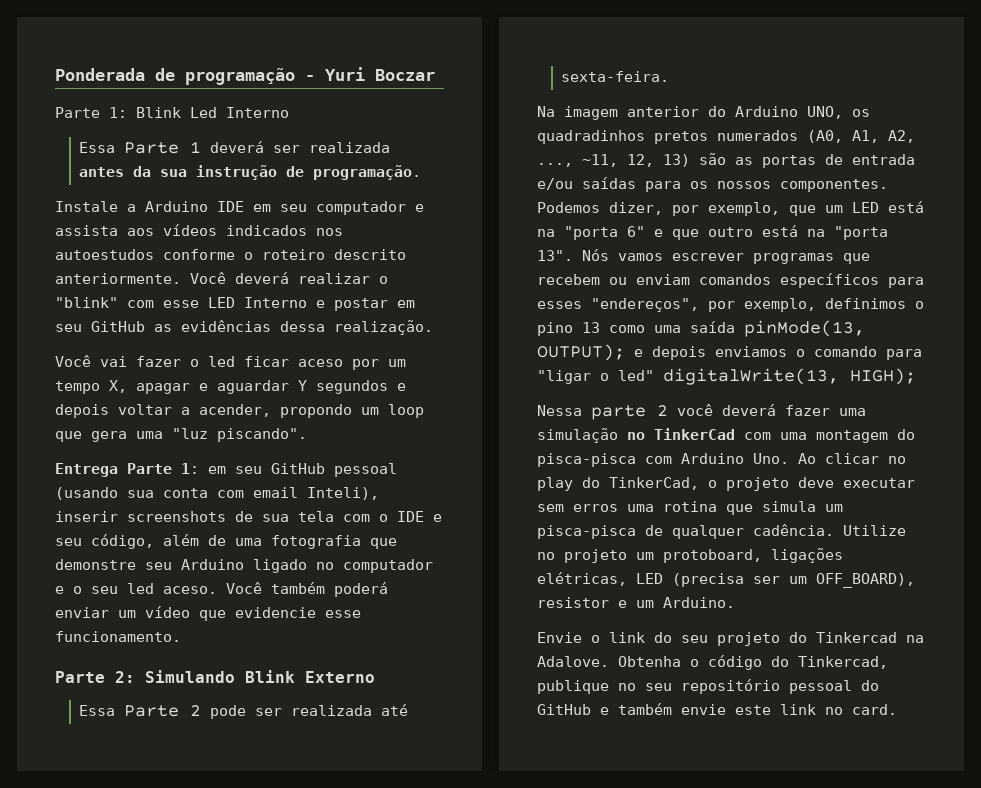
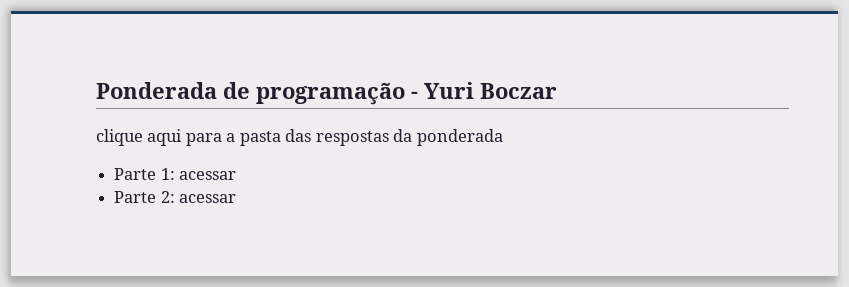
- Parte 1: Blink Led Interno
- Essa Parte 1 deverá ser realizada antes da sua instrução de programação.
- Instale a Arduino IDE em seu computador e assista aos vídeos indicados nos autoestudos conforme o roteiro descrito anteriormente. Você deverá realizar o "blink" com esse LED Interno e postar em seu GitHub as evidências dessa realização.
- Você vai fazer o led ficar aceso por um tempo X, apagar e aguardar Y segundos e depois voltar a acender, propondo um loop que gera uma "luz piscando".
- Entrega Parte 1: em seu GitHub pessoal (usando sua conta com email Inteli), inserir screenshots de sua tela com o IDE e seu código, além de uma fotografia que demonstre seu Arduino ligado no computador e o seu led aceso. Você também poderá enviar um vídeo que evidencie esse funcionamento.
- Parte 2: Simulando Blink Externo
- Essa Parte 2 pode ser realizada até sexta-feira.
- Na imagem anterior do Arduino UNO, os quadradinhos pretos numerados (A0, A1, A2, ..., ~11, 12, 13) são as portas de entrada e/ou saídas para os nossos componentes. Podemos dizer, por exemplo, que um LED está na "porta 6" e que outro está na "porta 13". Nós vamos escrever programas que recebem ou enviam comandos específicos para esses "endereços", por exemplo, definimos o pino 13 como uma saída pinMode(13, OUTPUT); e depois enviamos o comando para "ligar o led" digitalWrite(13, HIGH);
- Nessa parte 2 você deverá fazer uma simulação no TinkerCad com uma montagem do pisca-pisca com Arduino Uno. Ao clicar no play do TinkerCad, o projeto deve executar sem erros uma rotina que simula um pisca-pisca de qualquer cadência. Utilize no projeto um protoboard, ligações elétricas, LED (precisa ser um OFF_BOARD), resistor e um Arduino.
- Envie o link do seu projeto do Tinkercad na Adalove. Obtenha o código do Tinkercad, publique no seu repositório pessoal do GitHub e também envie este link no card.
+ clique aqui para a pasta das respostas da ponderada
+ Parte 1: acessar
+ Parte 2: acessar

